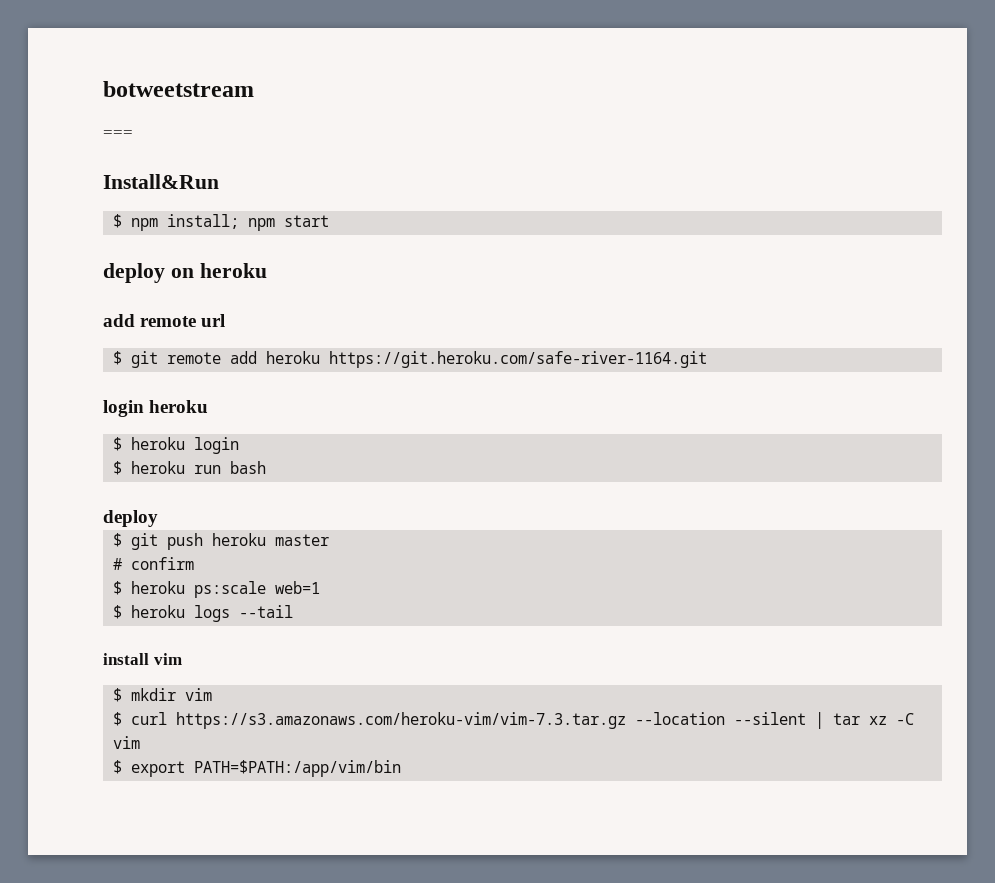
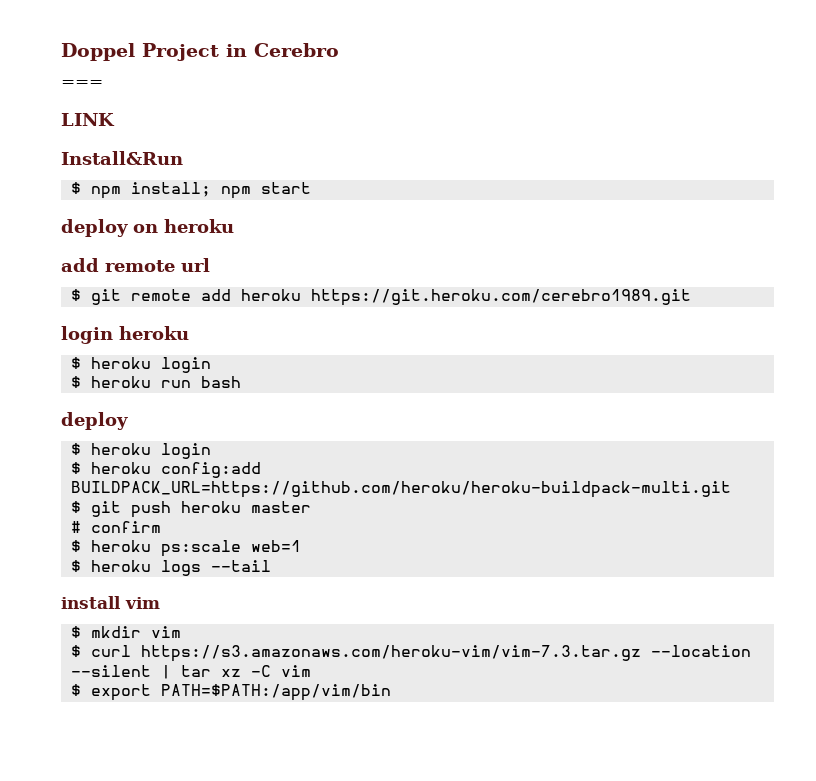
- botweetstream
+ Doppel Project in Cerebro
+ LINK
- $ git remote add heroku https://git.heroku.com/safe-river-1164.git
+ $ git remote add heroku https://git.heroku.com/cerebro1989.git
  $ heroku run bash
  deploy
+ $ heroku login
+ $ heroku config:add BUILDPACK_URL=https://github.com/heroku/heroku-buildpack-multi.git

